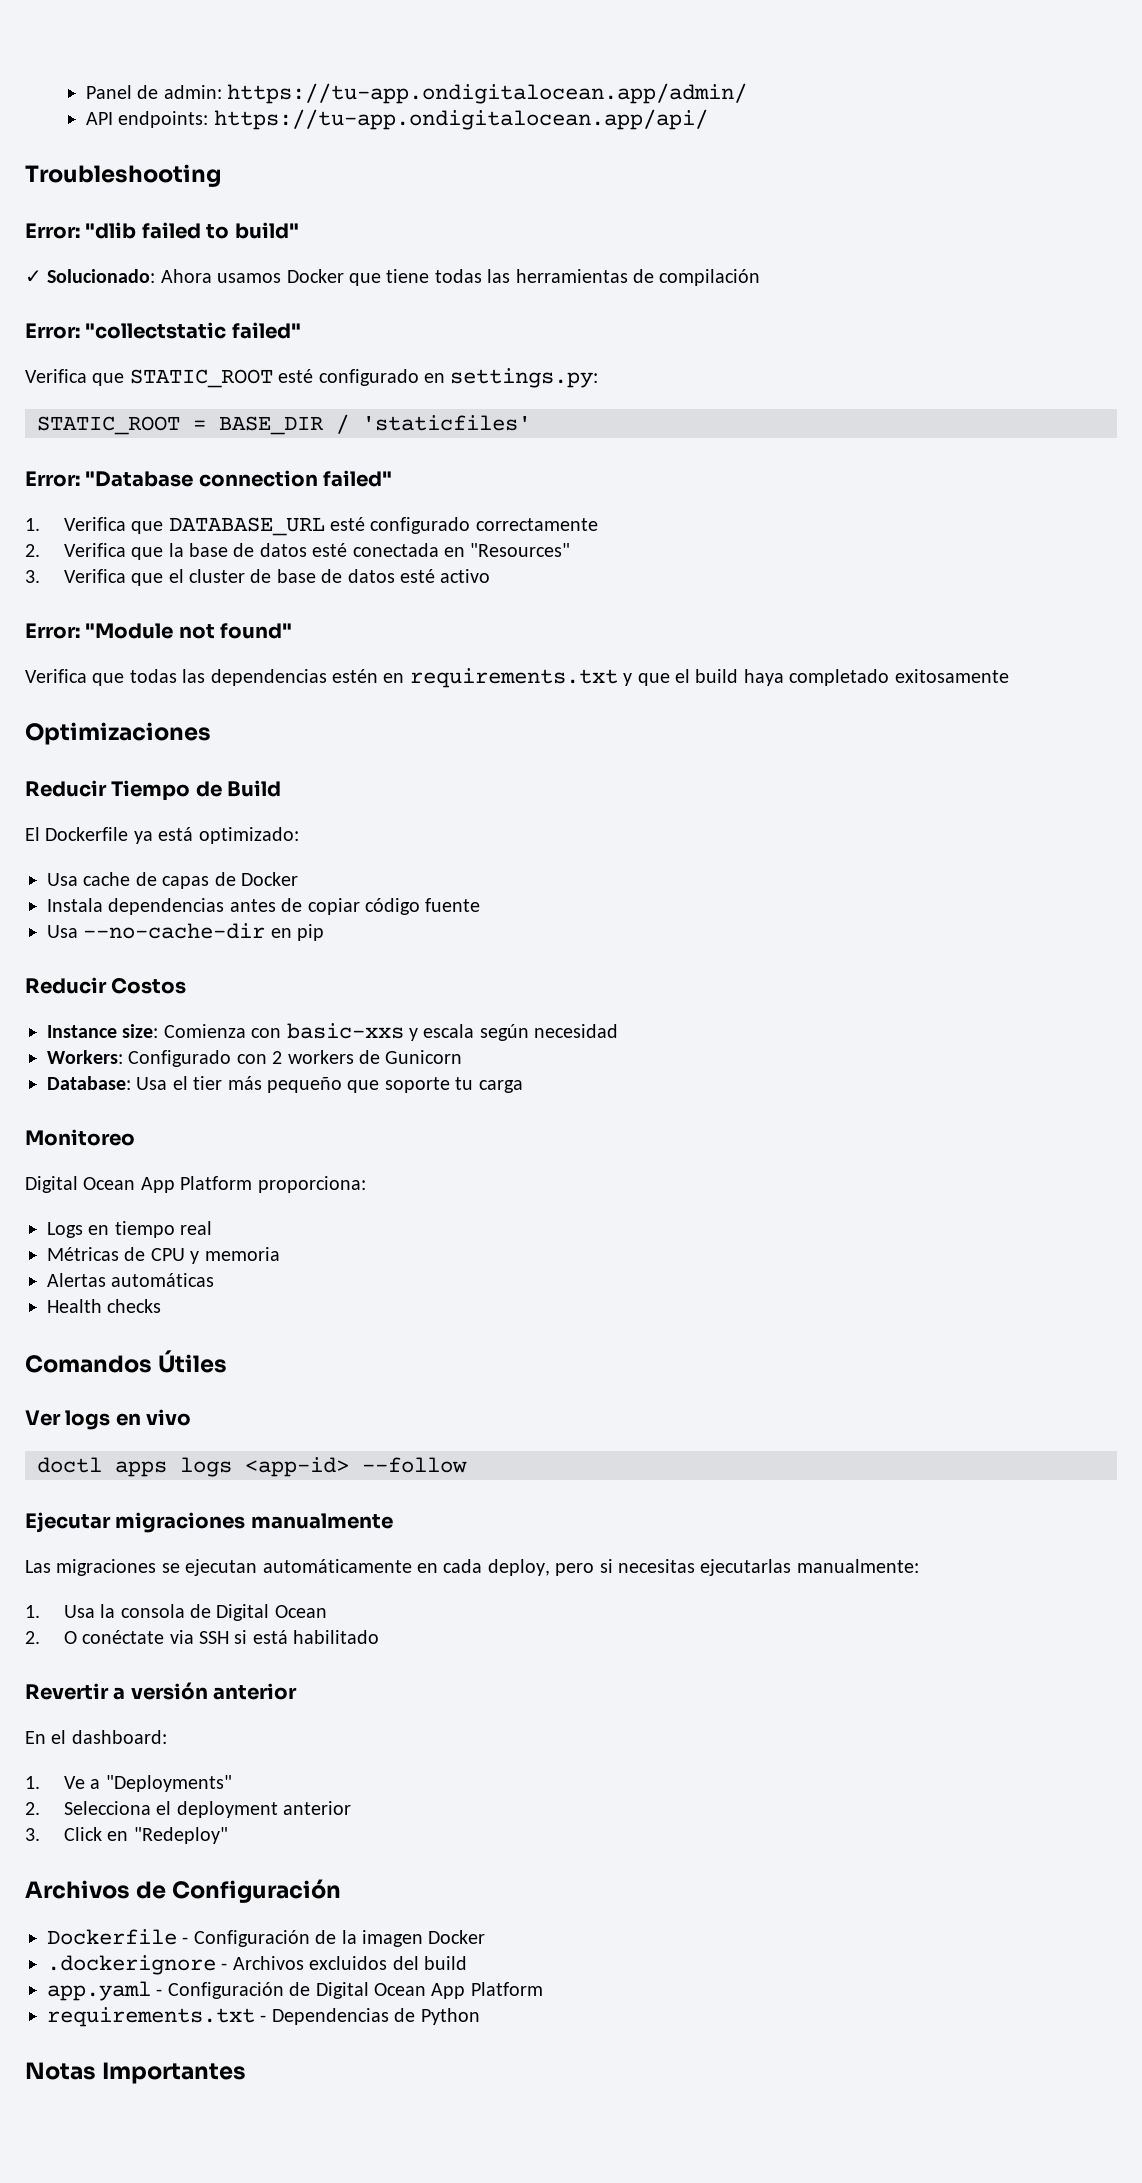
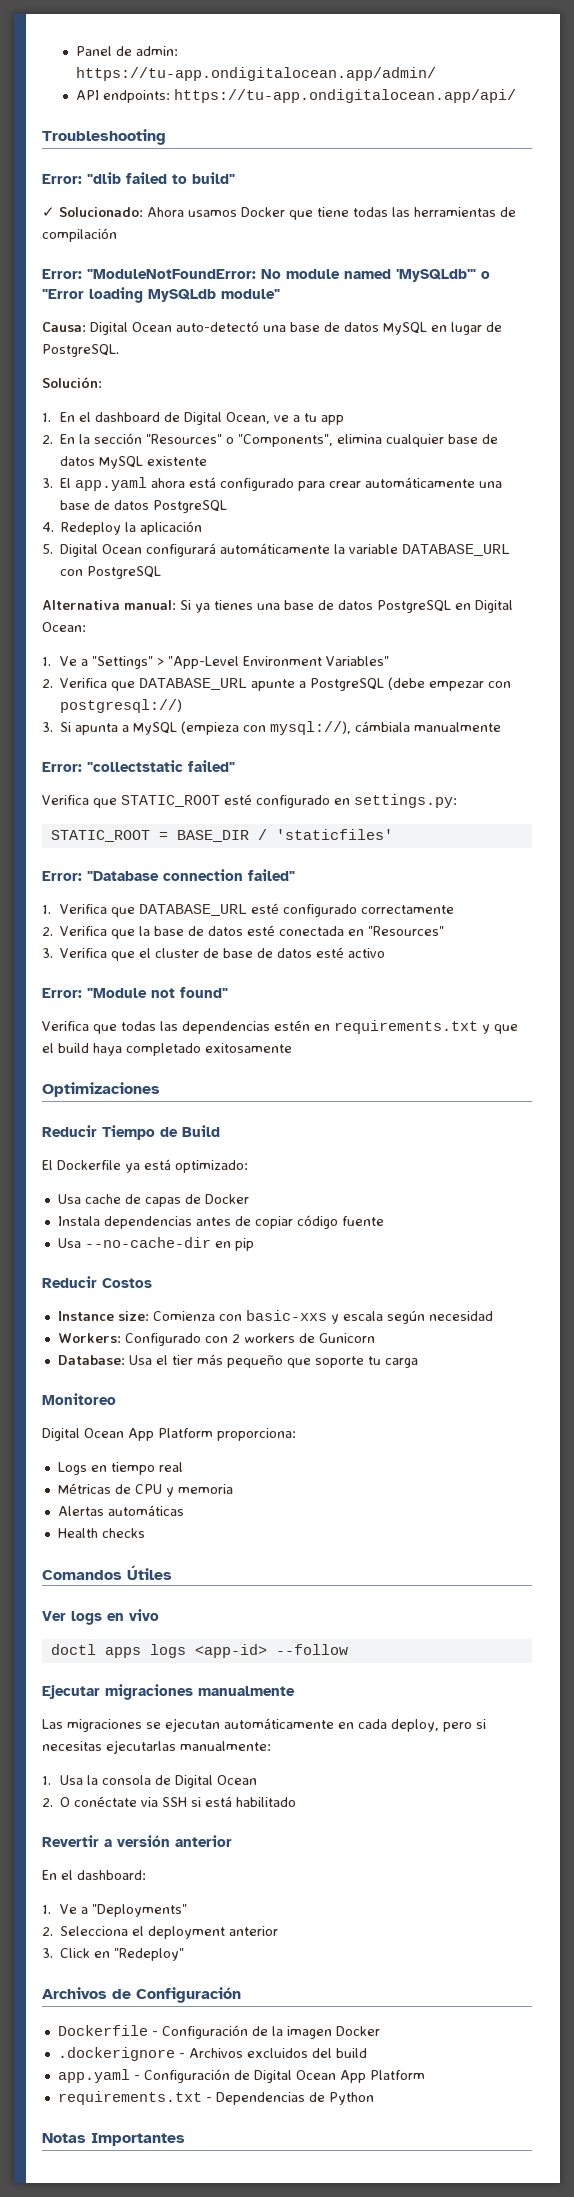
+ Error: "ModuleNotFoundError: No module named 'MySQLdb'" o "Error loading MySQLdb module"
+ Causa: Digital Ocean auto-detectó una base de datos MySQL en lugar de PostgreSQL.
+ Solución:
+ 1. En el dashboard de Digital Ocean, ve a tu app
+ 2. En la sección "Resources" o "Components", elimina cualquier base de datos MySQL existente
+ 3. El app.yaml ahora está configurado para crear automáticamente una base de datos PostgreSQL
+ 4. Redeploy la aplicación
+ 5. Digital Ocean configurará automáticamente la variable DATABASE_URL con PostgreSQL
+ Alternativa manual: Si ya tienes una base de datos PostgreSQL en Digital Ocean:
+ 1. Ve a "Settings" > "App-Level Environment Variables"
+ 2. Verifica que DATABASE_URL apunte a PostgreSQL (debe empezar con postgresql://)
+ 3. Si apunta a MySQL (empieza con mysql://), cámbiala manualmente

